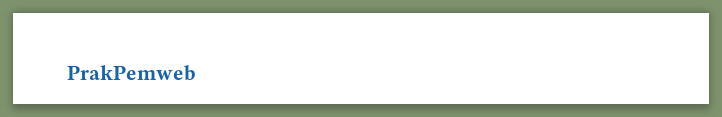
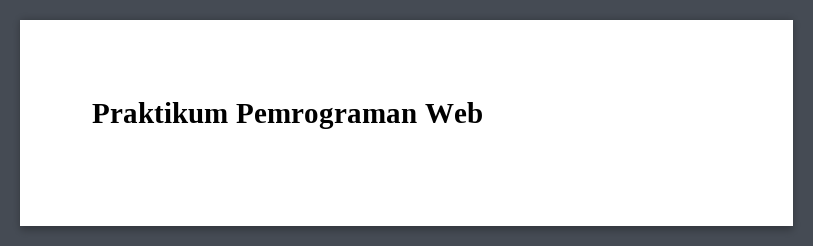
- PrakPemweb
+ Praktikum Pemrograman Web

